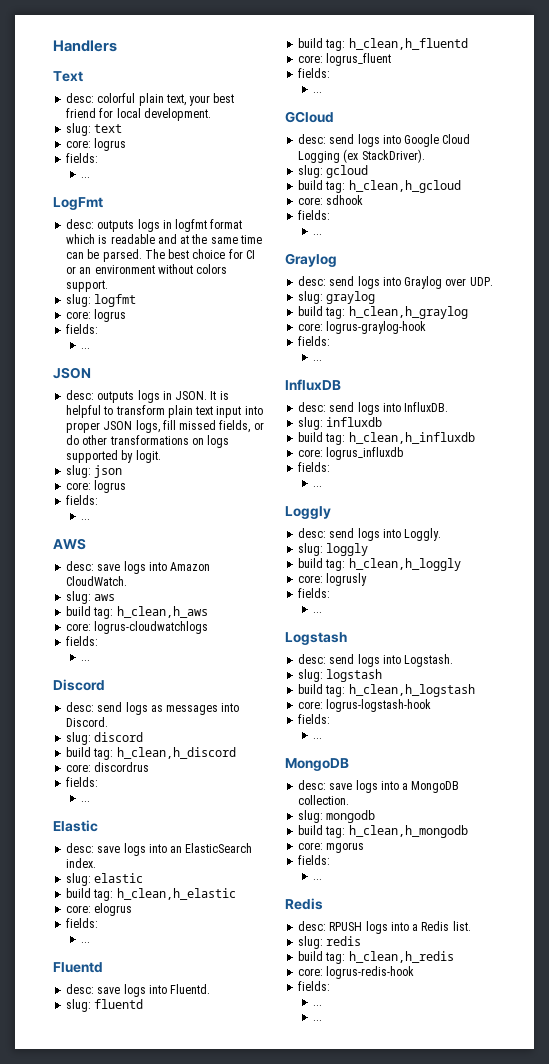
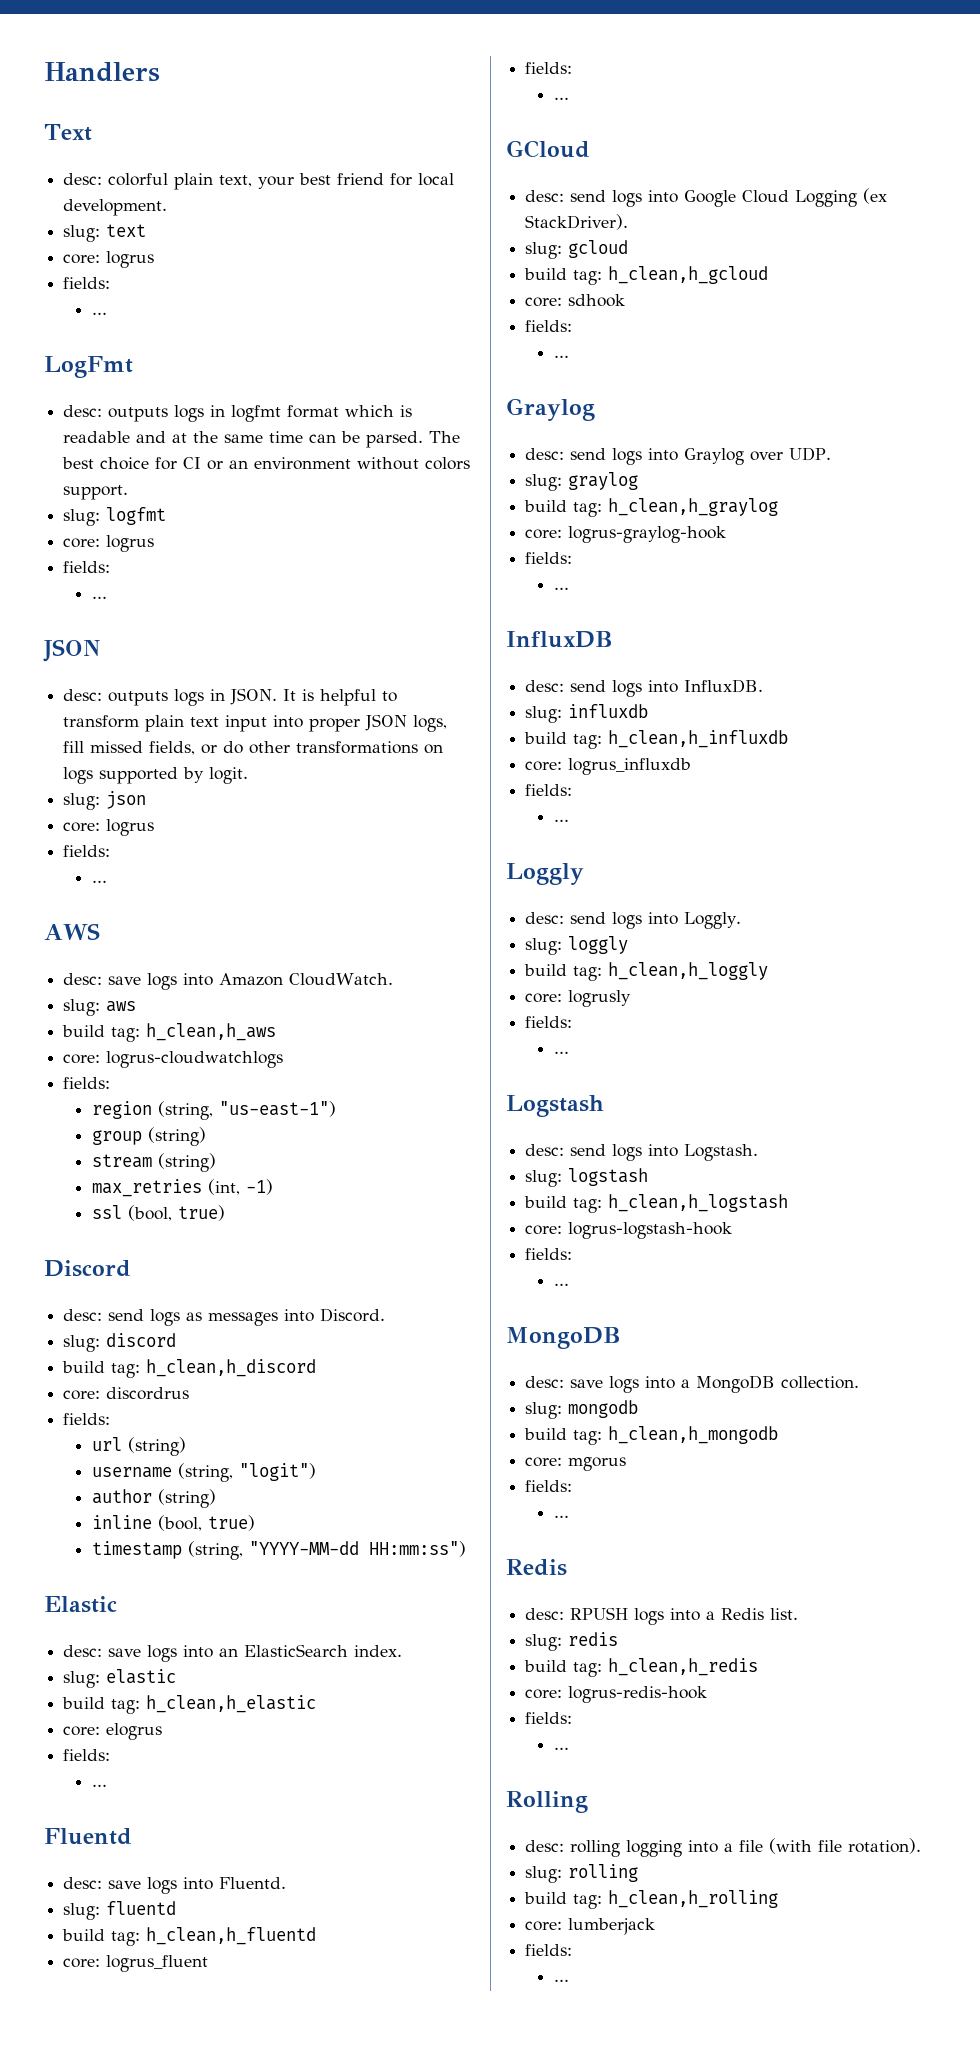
  core: logrus-cloudwatchlogs
  fields:
- ...
+ region (string, "us-east-1")
+ group (string)
+ stream (string)
+ max_retries (int, -1)
+ ssl (bool, true)
  core: discordrus
  fields:
- ...
+ url (string)
+ username (string, "logit")
+ author (string)
+ inline (bool, true)
+ timestamp (string, "YYYY-MM-dd HH:mm:ss")
+ Rolling
+ desc: rolling logging into a file (with file rotation).
+ slug: rolling
+ build tag: h_clean,h_rolling
+ core: lumberjack
+ fields:

